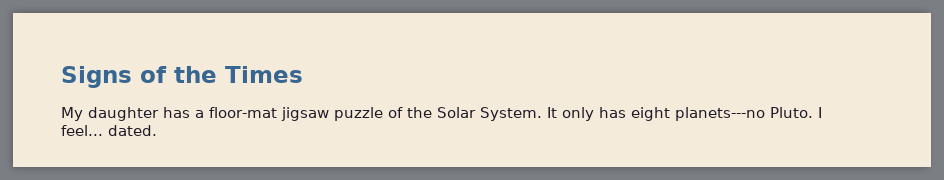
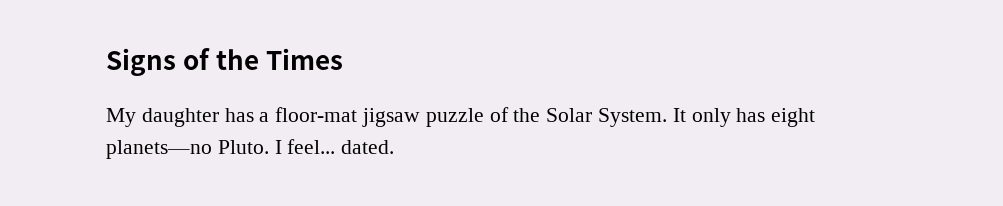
- It only has eight planets---no Pluto.
+ It only has eight planets—no Pluto.

